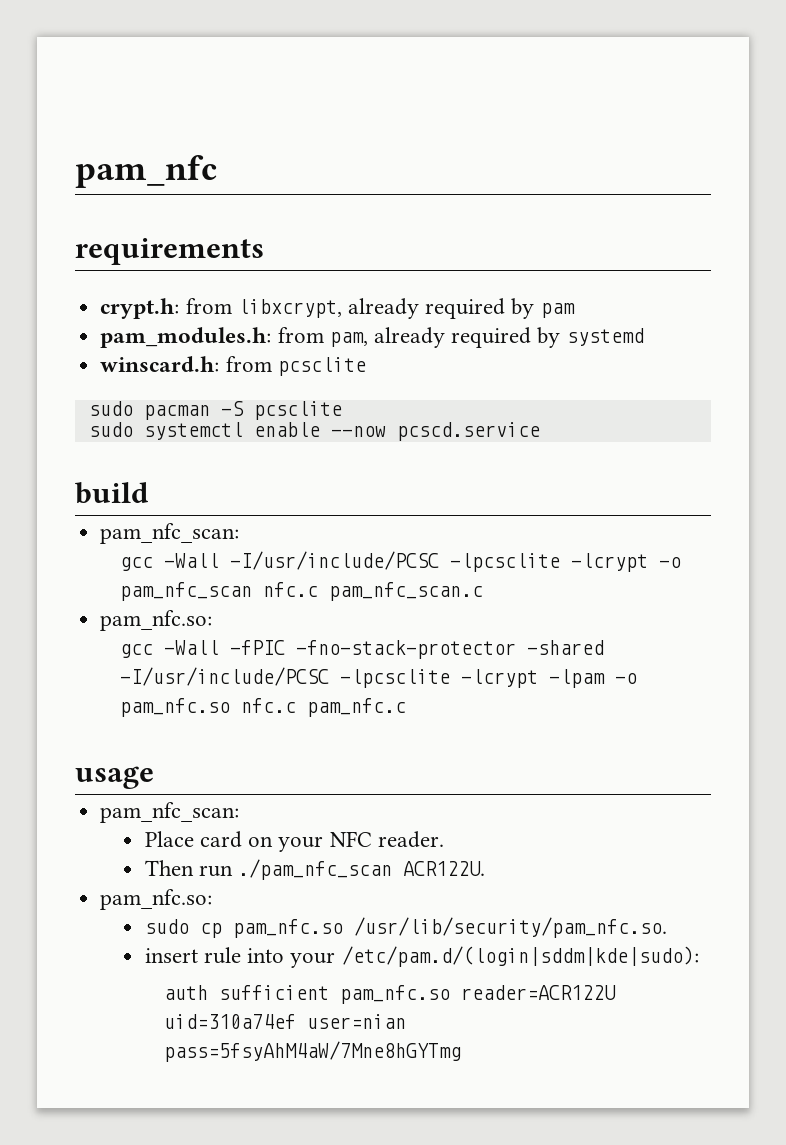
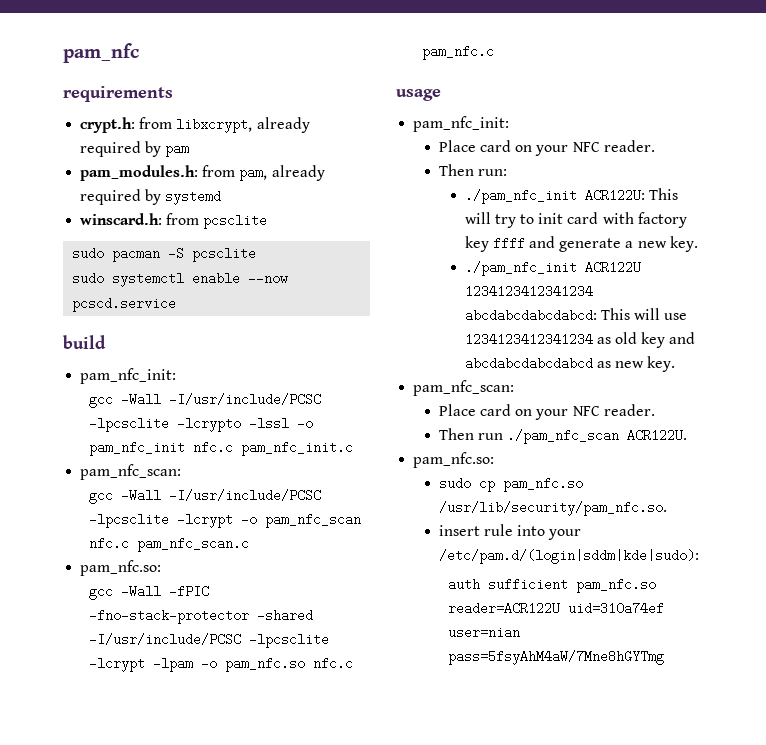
  build
+ pam_nfc_init:
+ gcc -Wall -I/usr/include/PCSC -lpcsclite -lcrypto -lssl -o pam_nfc_init nfc.c pam_nfc_init.c
  usage
+ pam_nfc_init:
+ Place card on your NFC reader.
+ Then run:
+ ./pam_nfc_init ACR122U: This will try to init card with factory key ffff and generate a new key.
+ ./pam_nfc_init ACR122U 1234123412341234 abcdabcdabcdabcd: This will use 1234123412341234 as old key and abcdabcdabcdabcd as new key.

